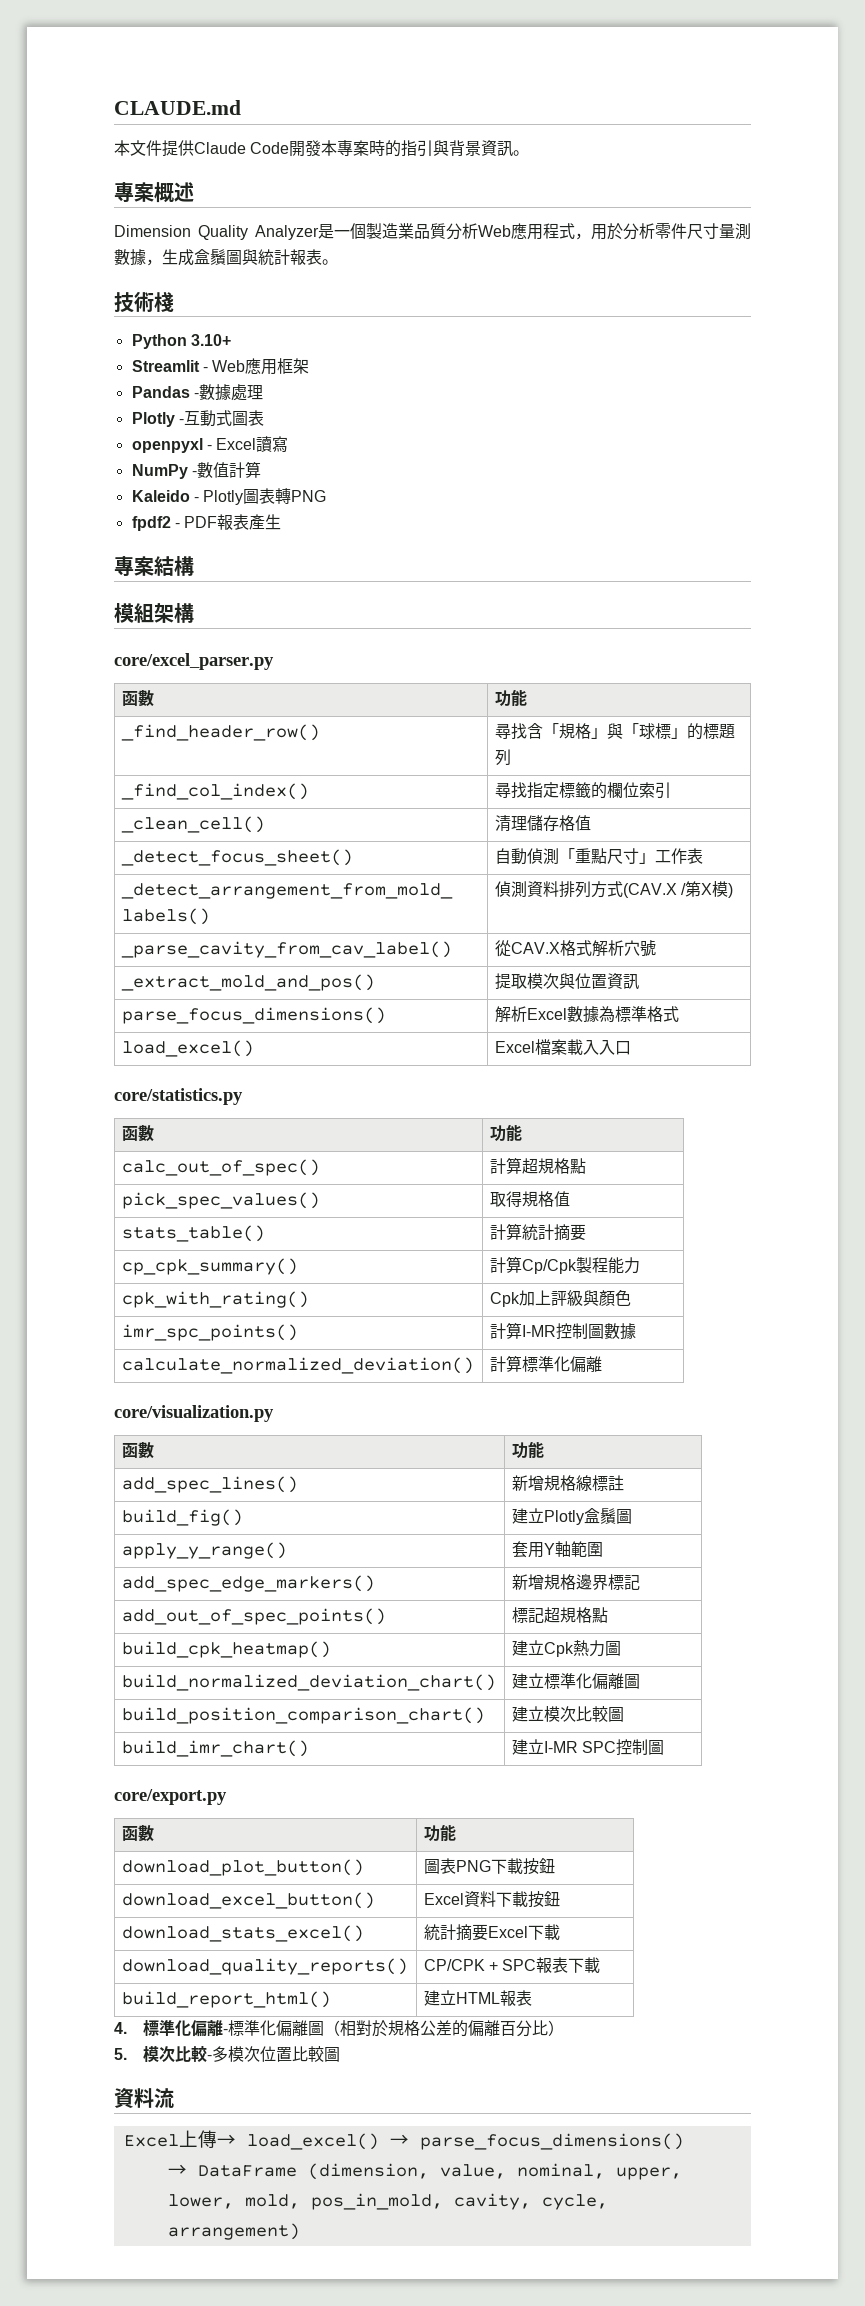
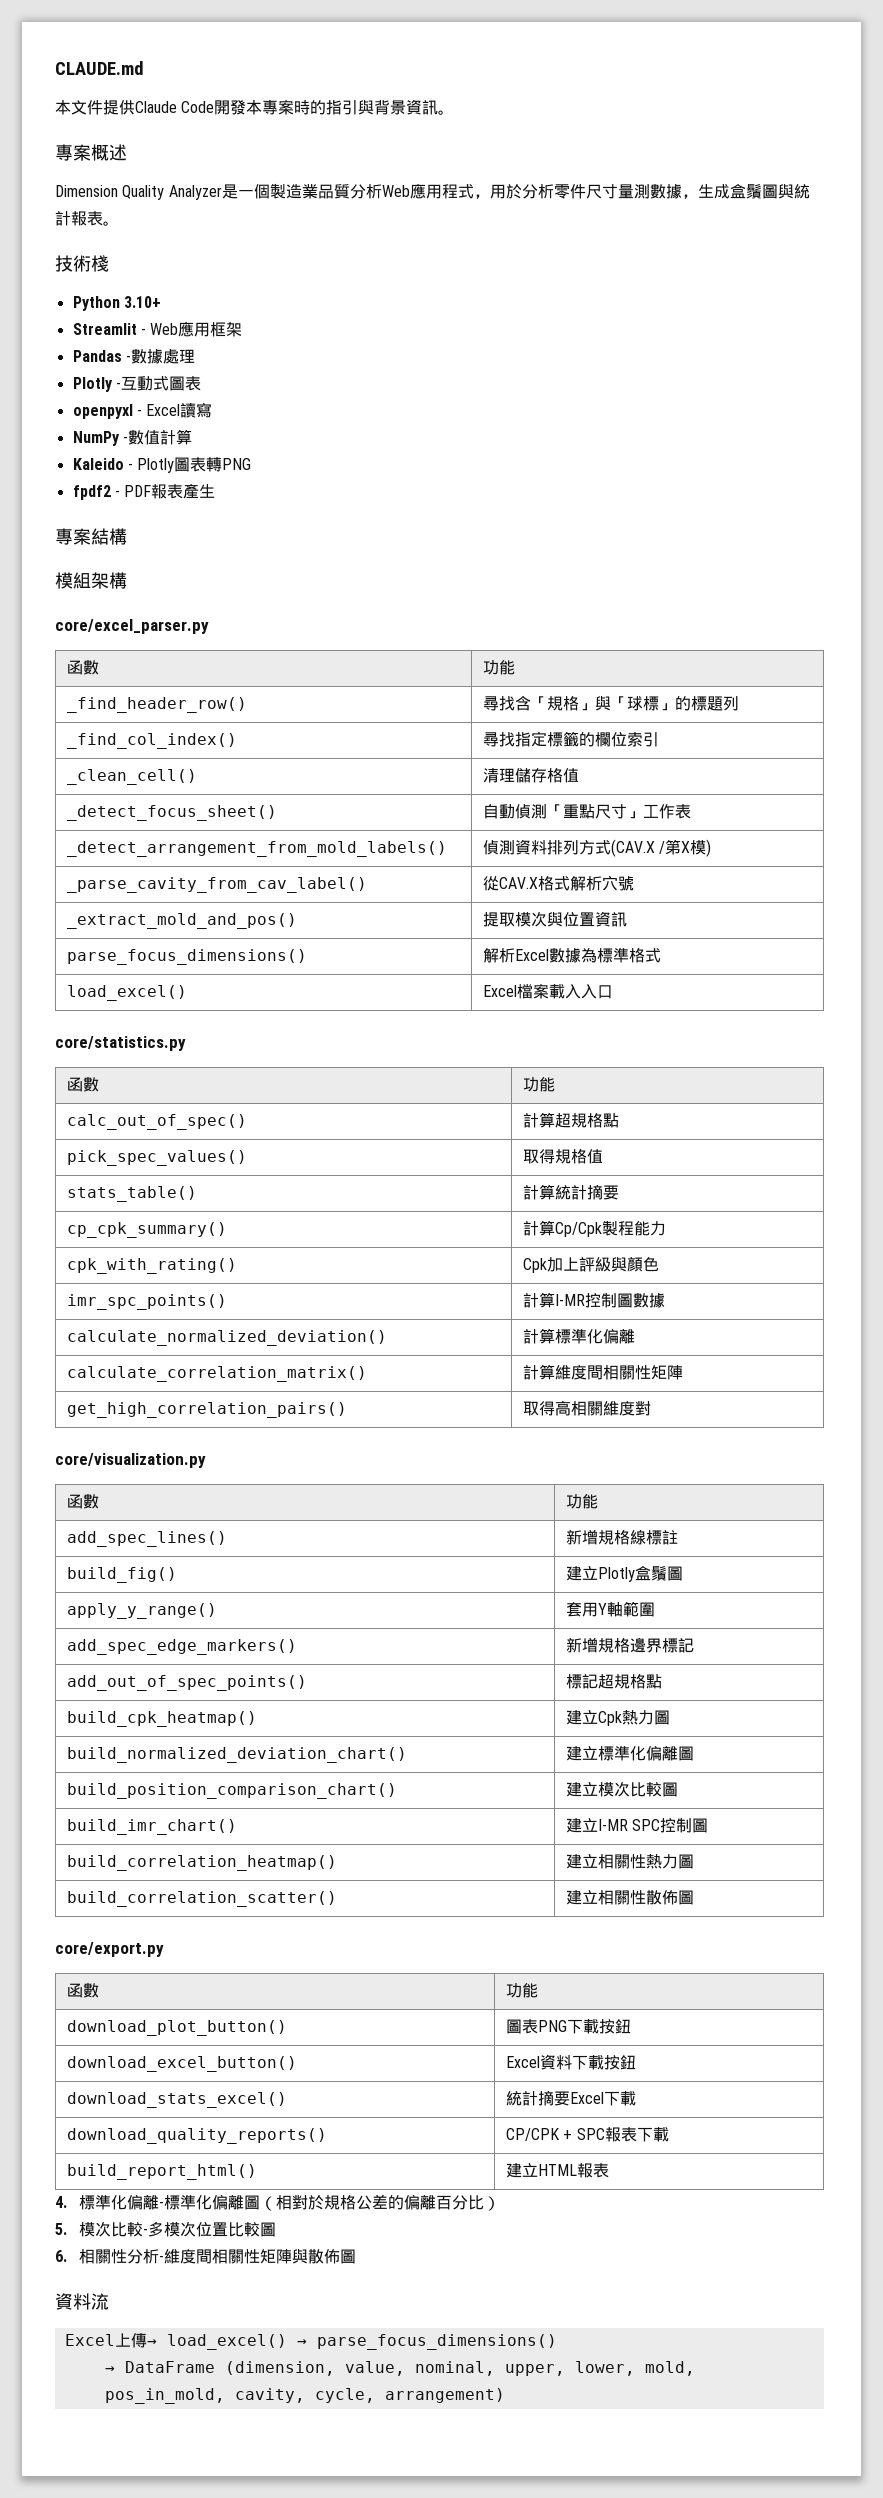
+ calculate_correlation_matrix() | 計算維度間相關性矩陣
+ get_high_correlation_pairs() | 取得高相關維度對
+ build_correlation_heatmap() | 建立相關性熱力圖
+ build_correlation_scatter() | 建立相關性散佈圖
+ 6.相關性分析-維度間相關性矩陣與散佈圖

